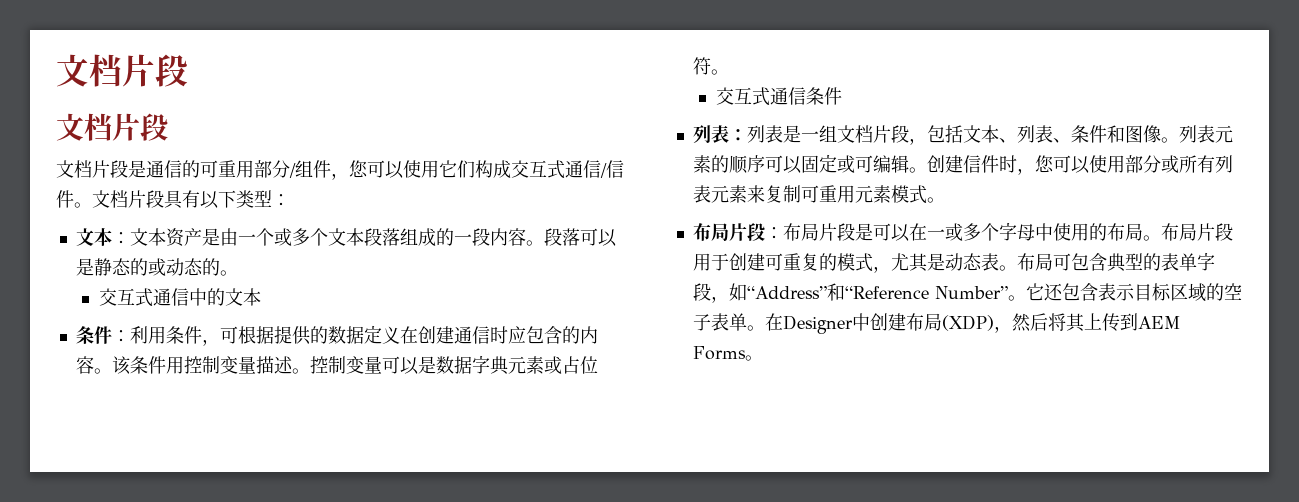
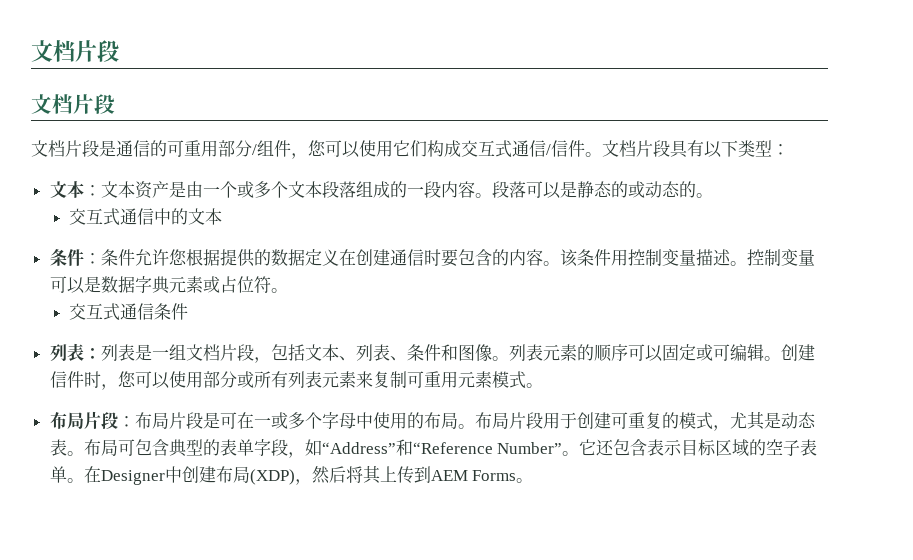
- 条件：利用条件，可根据提供的数据定义在创建通信时应包含的内容。
+ 条件：条件允许您根据提供的数据定义在创建通信时要包含的内容。
- 布局片段：布局片段是可以在一或多个字母中使用的布局。
+ 布局片段：布局片段是可在一或多个字母中使用的布局。

